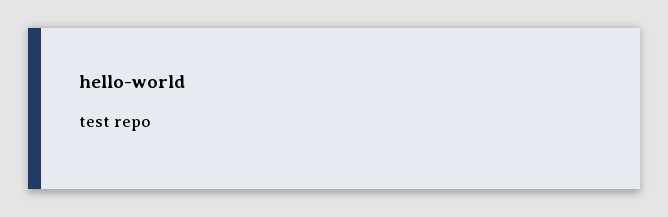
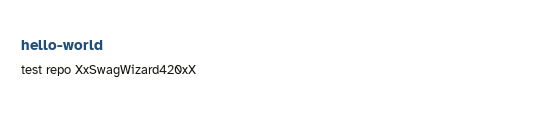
- test repo
+ test repo XxSwagWizard420xX

